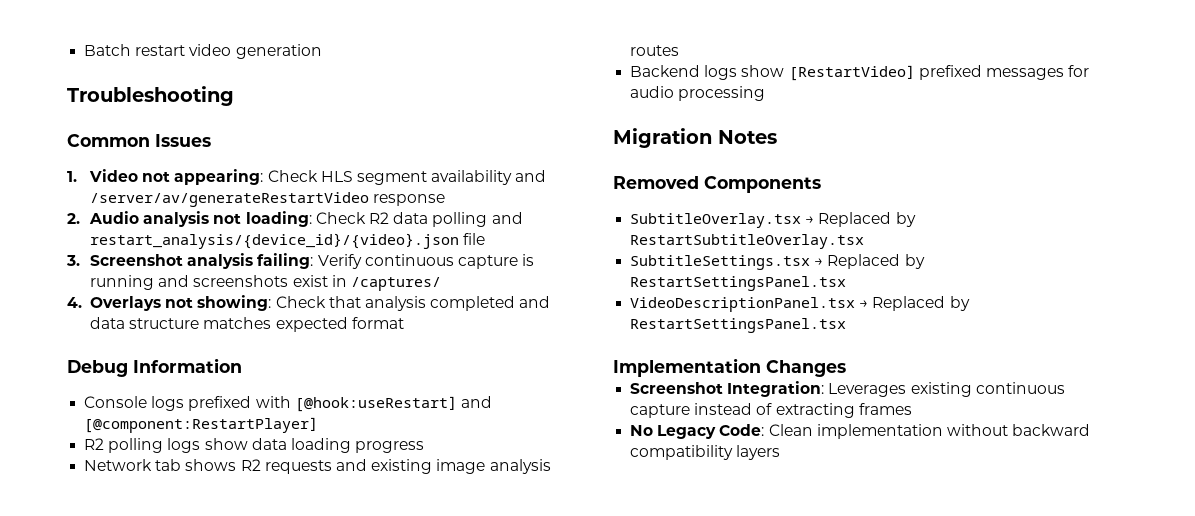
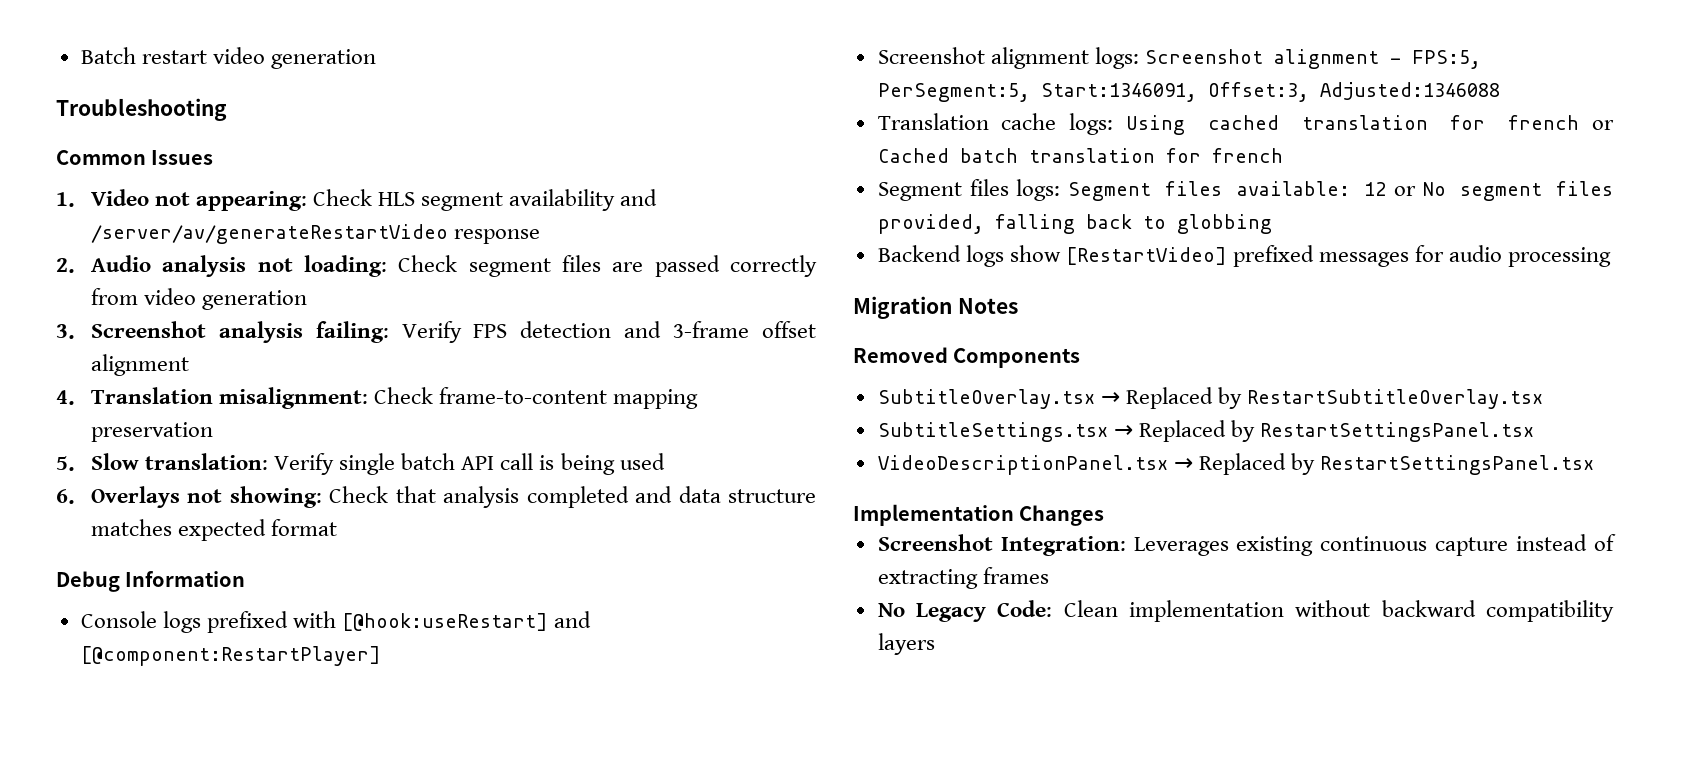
- 2. Audio analysis not loading: Check R2 data polling and restart_analysis/{device_id}/{video}.json file
+ 2. Audio analysis not loading: Check segment files are passed correctly from video generation
- 3. Screenshot analysis failing: Verify continuous capture is running and screenshots exist in /captures/
- 4. Overlays not showing: Check that analysis completed and data structure matches expected format
+ 3. Screenshot analysis failing: Verify FPS detection and 3-frame offset alignment
+ 4. Translation misalignment: Check frame-to-content mapping preservation
+ 5. Slow translation: Verify single batch API call is being used
+ 6. Overlays not showing: Check that analysis completed and data structure matches expected format
- R2 polling logs show data loading progress
- Network tab shows R2 requests and existing image analysis routes
+ Screenshot alignment logs: Screenshot alignment - FPS:5, PerSegment:5, Start:1346091, Offset:3, Adjusted:1346088
+ Translation cache logs: Using cached translation for french or Cached batch translation for french
+ Segment files logs: Segment files available: 12 or No segment files provided, falling back to globbing

